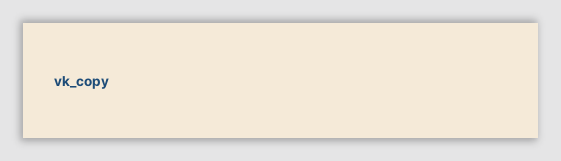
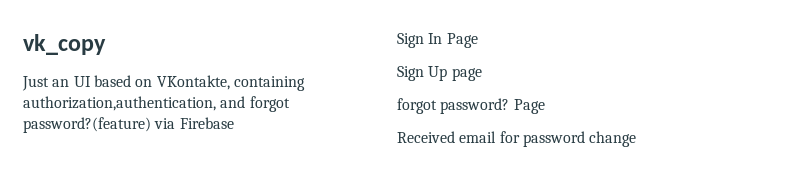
+ Just an UI based on VKontakte, containing authorization,authentication, and forgot password?(feature) via Firebase
+ Sign In Page
+ Sign Up page
+ forgot password? Page
+ Received email for password change

